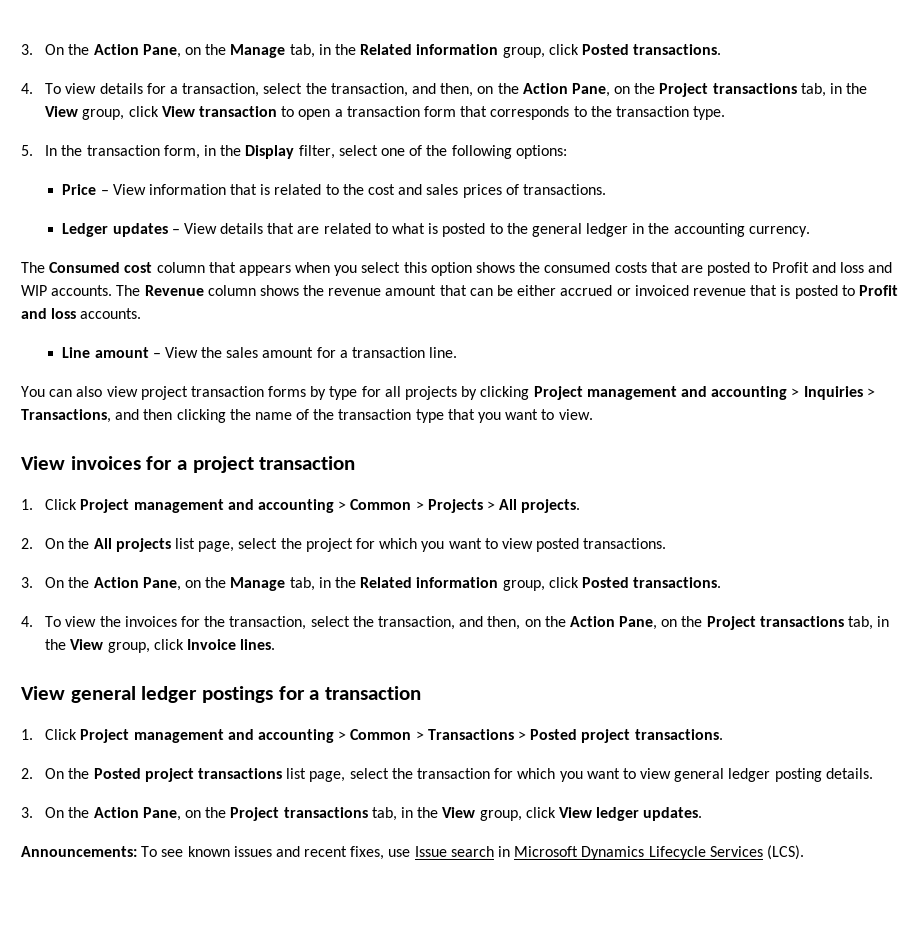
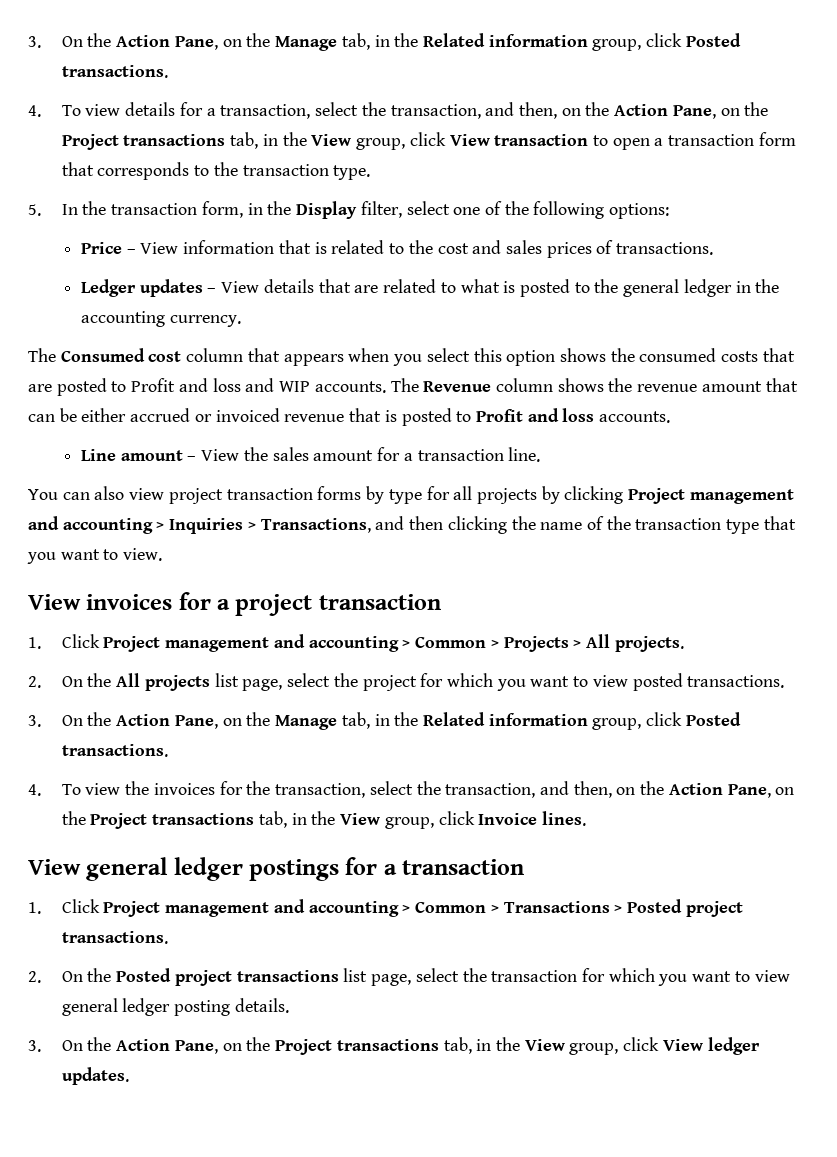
- Announcements: To see known issues and recent fixes, use Issue search in Microsoft Dynamics Lifecycle Services (LCS).

